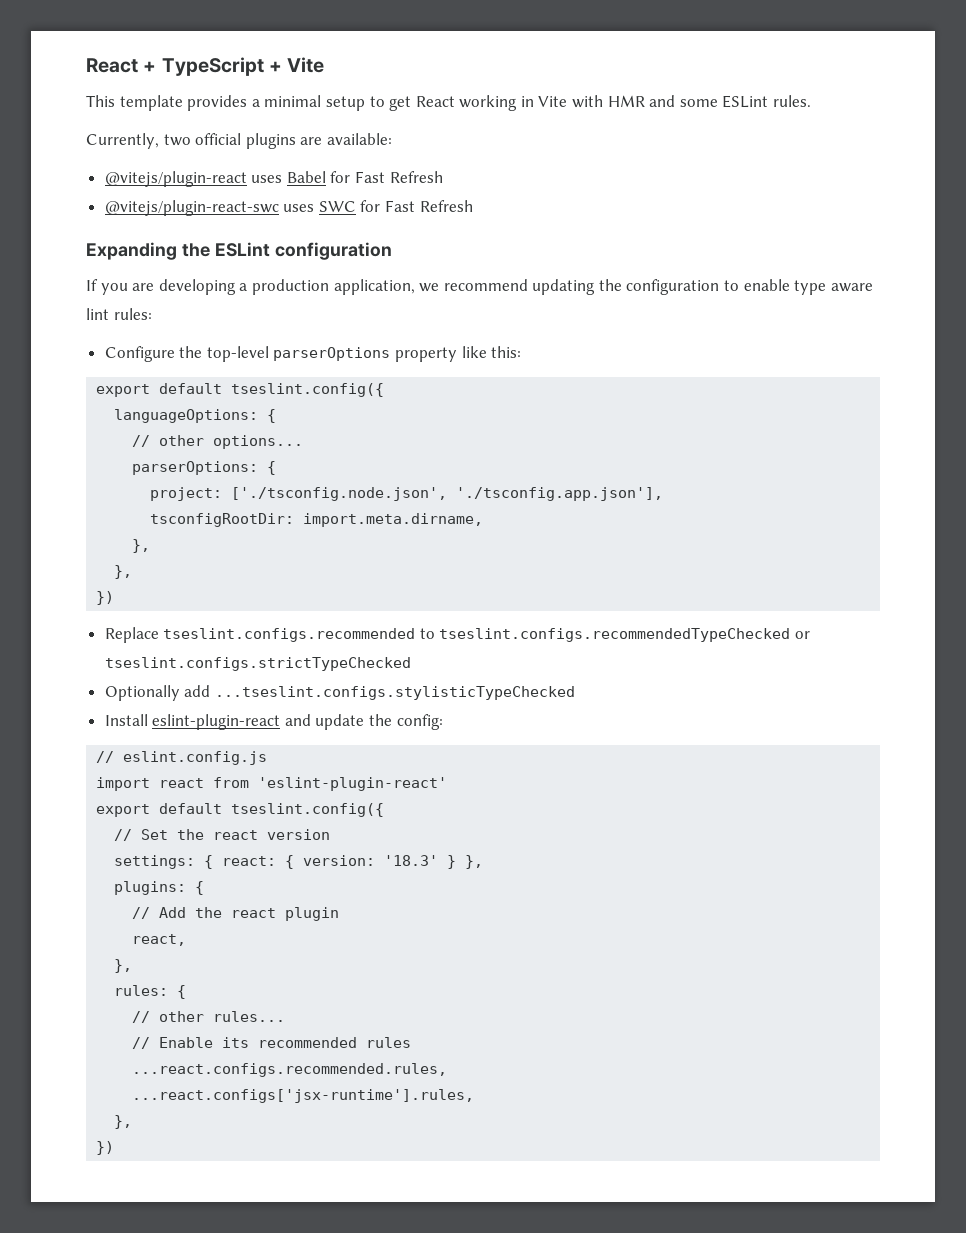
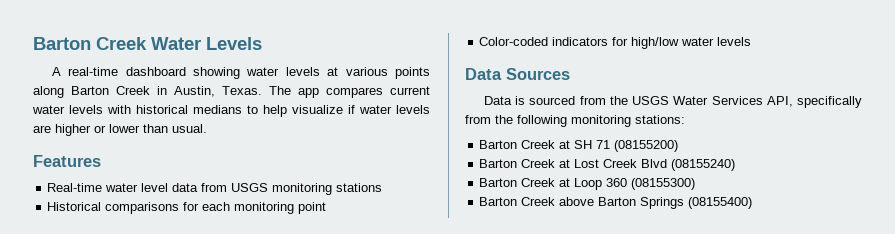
- React + TypeScript + Vite
- This template provides a minimal setup to get React working in Vite with HMR and some ESLint rules.
- Currently, two official plugins are available:
- @vitejs/plugin-react uses Babel for Fast Refresh
- @vitejs/plugin-react-swc uses SWC for Fast Refresh
- Expanding the ESLint configuration
- If you are developing a production application, we recommend updating the configuration to enable type aware lint rules:
- Configure the top-level parserOptions property like this:
- export default tseslint.config({
- languageOptions: {
- // other options...
- parserOptions: {
- project: ['./tsconfig.node.json', './tsconfig.app.json'],
- tsconfigRootDir: import.meta.dirname,
- },
- },
- })
- Replace tseslint.configs.recommended to tseslint.configs.recommendedTypeChecked or tseslint.configs.strictTypeChecked
- Optionally add ...tseslint.configs.stylisticTypeChecked
- Install eslint-plugin-react and update the config:
- // eslint.config.js
- import react from 'eslint-plugin-react'
- export default tseslint.config({
- // Set the react version
- settings: { react: { version: '18.3' } },
- plugins: {
- // Add the react plugin
- react,
- },
- rules: {
- // other rules...
- // Enable its recommended rules
- ...react.configs.recommended.rules,
- ...react.configs['jsx-runtime'].rules,
- },
- })
+ Barton Creek Water Levels
+ A real-time dashboard showing water levels at various points along Barton Creek in Austin, Texas. The app compares current water levels with historical medians to help visualize if water levels are higher or lower than usual.
+ Features
+ Real-time water level data from USGS monitoring stations
+ Historical comparisons for each monitoring point
+ Color-coded indicators for high/low water levels
+ Data Sources
+ Data is sourced from the USGS Water Services API, specifically from the following monitoring stations:
+ Barton Creek at SH 71 (08155200)
+ Barton Creek at Lost Creek Blvd (08155240)
+ Barton Creek at Loop 360 (08155300)
+ Barton Creek above Barton Springs (08155400)

